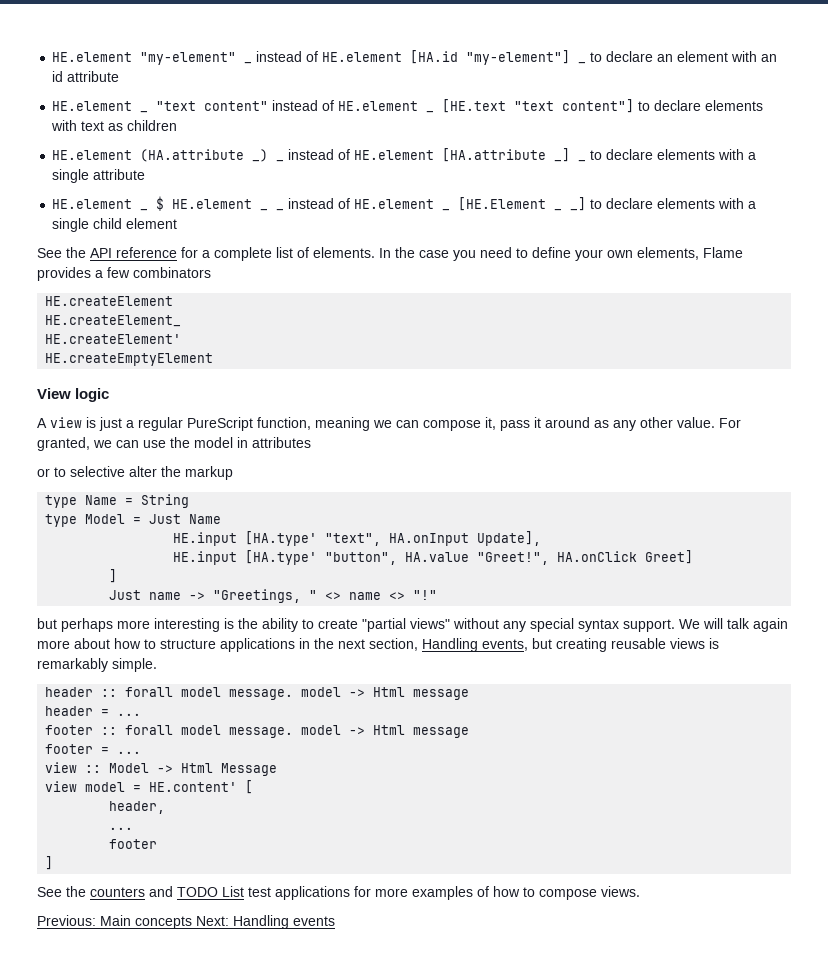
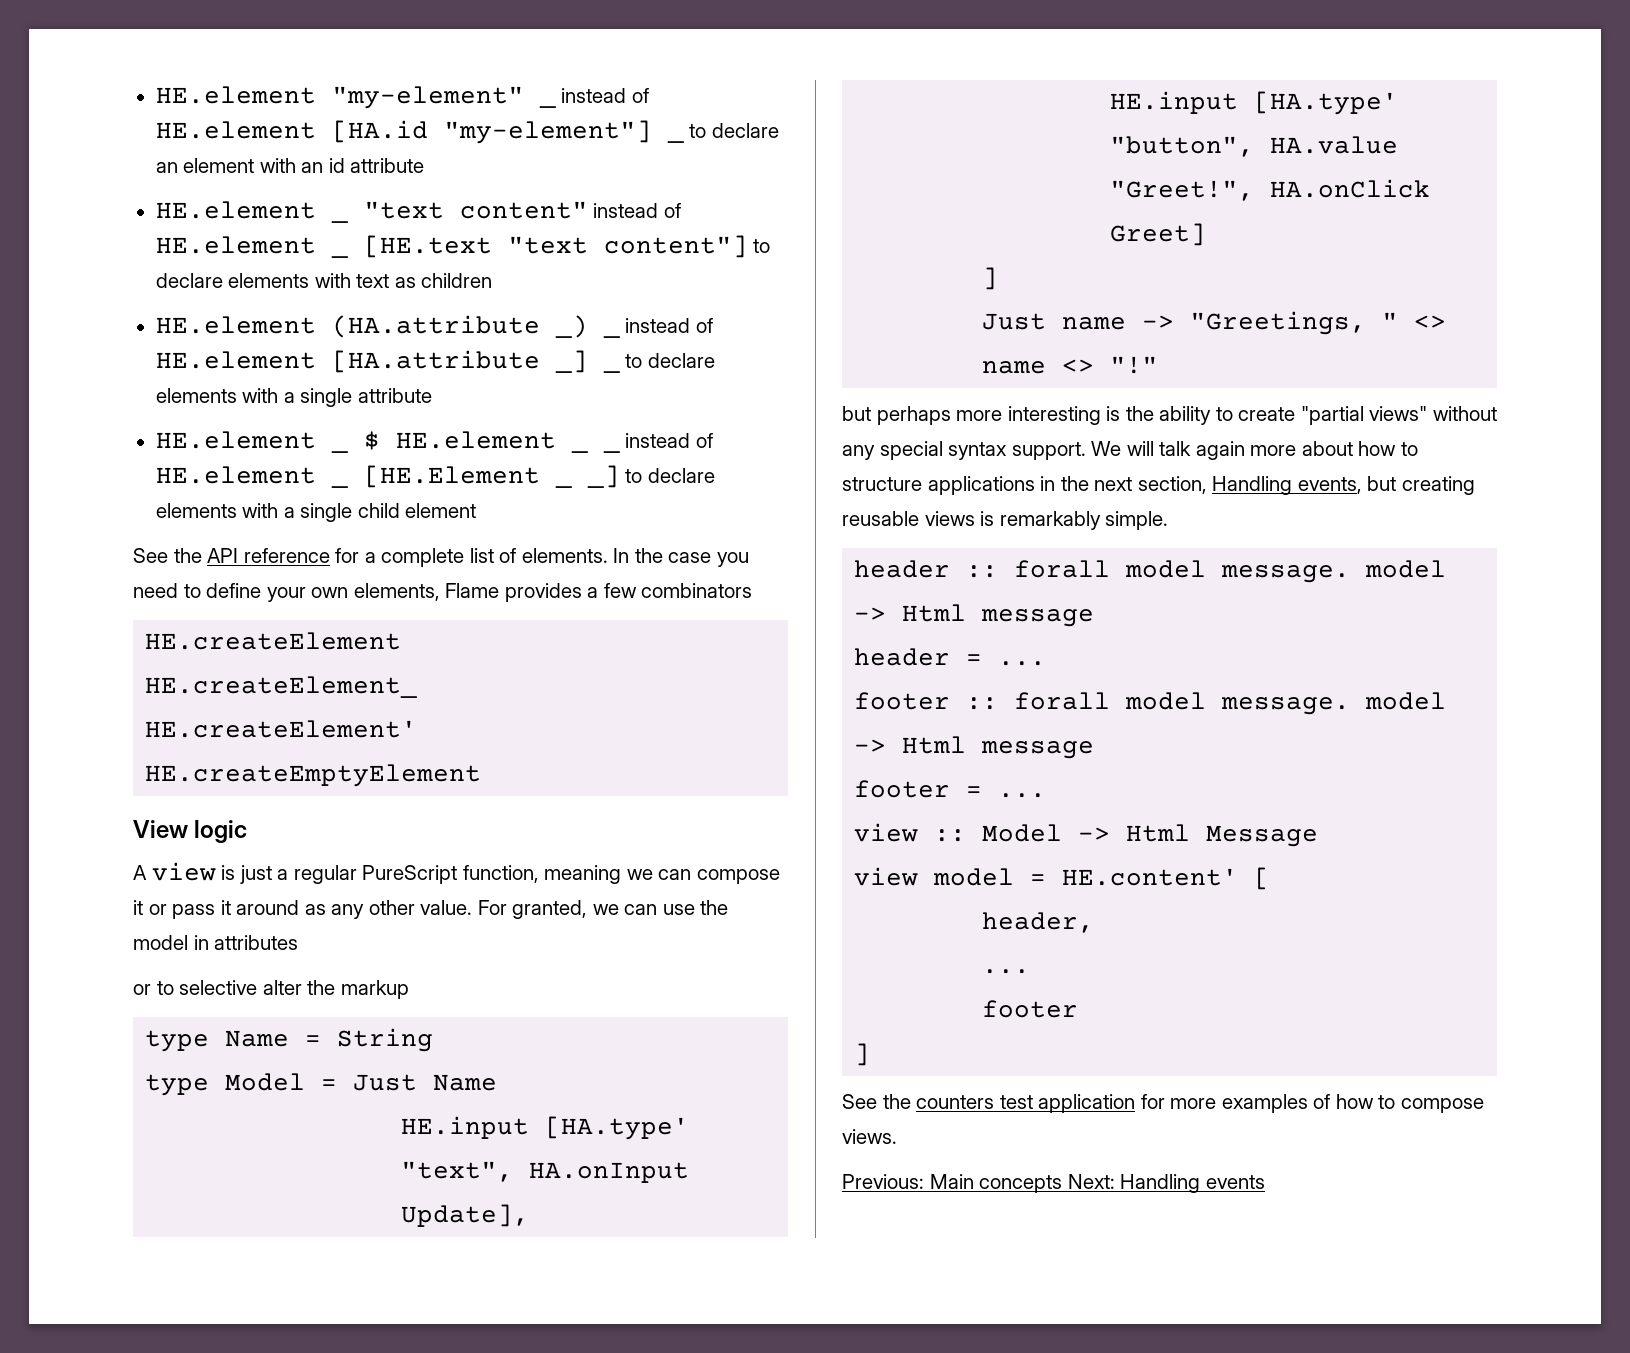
- A view is just a regular PureScript function, meaning we can compose it, pass it around as any other value.
+ A view is just a regular PureScript function, meaning we can compose it or pass it around as any other value.
- See the counters and TODO List test applications for more examples of how to compose views.
+ See the counters test application for more examples of how to compose views.

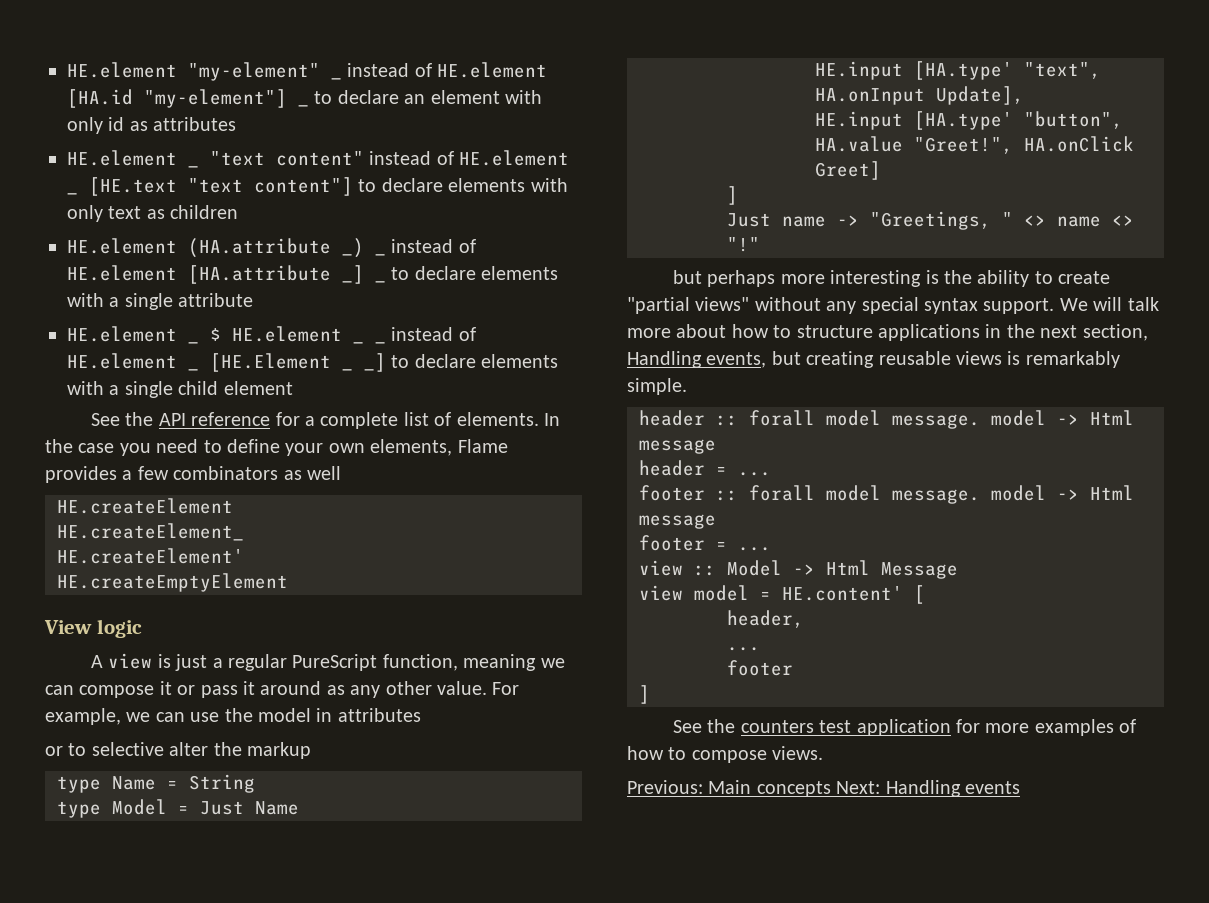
- HE.element "my-element" _ instead of HE.element [HA.id "my-element"] _ to declare an element with an id attribute
+ HE.element "my-element" _ instead of HE.element [HA.id "my-element"] _ to declare an element with only id as attributes
- HE.element _ "text content" instead of HE.element _ [HE.text "text content"] to declare elements with text as children
+ HE.element _ "text content" instead of HE.element _ [HE.text "text content"] to declare elements with only text as children
- In the case you need to define your own elements, Flame provides a few combinators
+ In the case you need to define your own elements, Flame provides a few combinators as well
- For granted, we can use the model in attributes
+ For example, we can use the model in attributes
- We will talk again more about how to structure applications in the next section, Handling events, but creating reusable views is remarkably simple.
+ We will talk more about how to structure applications in the next section, Handling events, but creating reusable views is remarkably simple.

